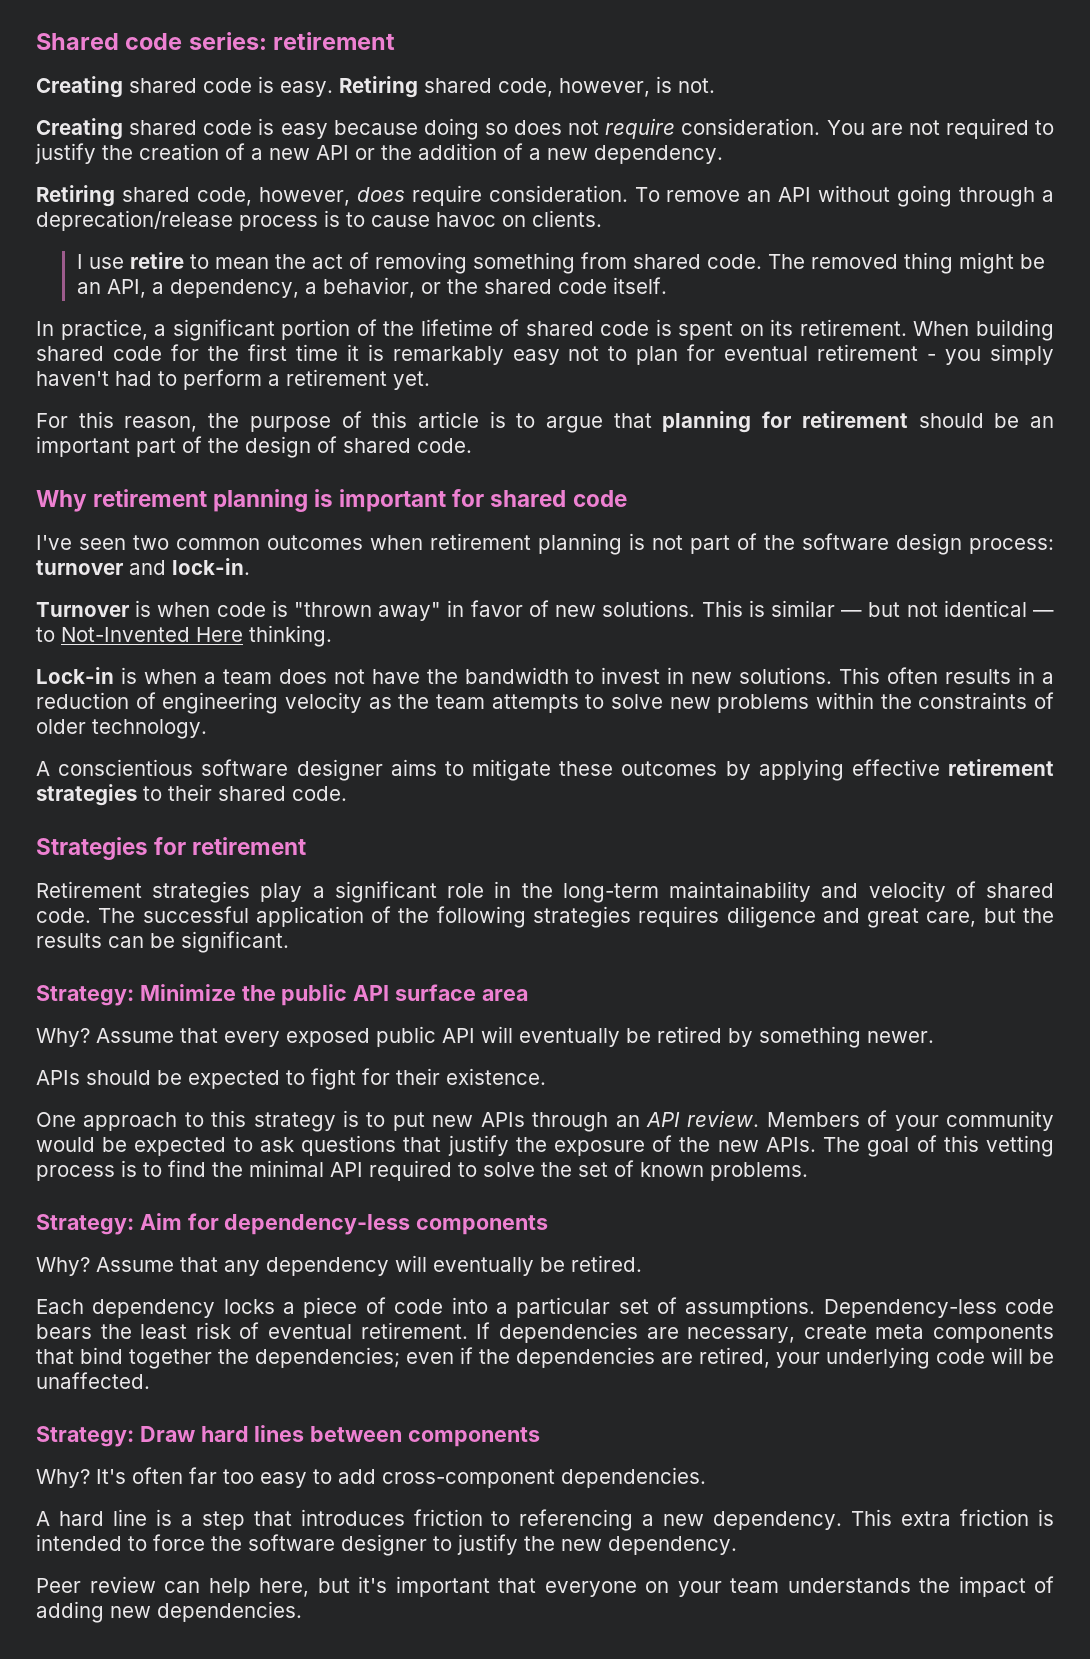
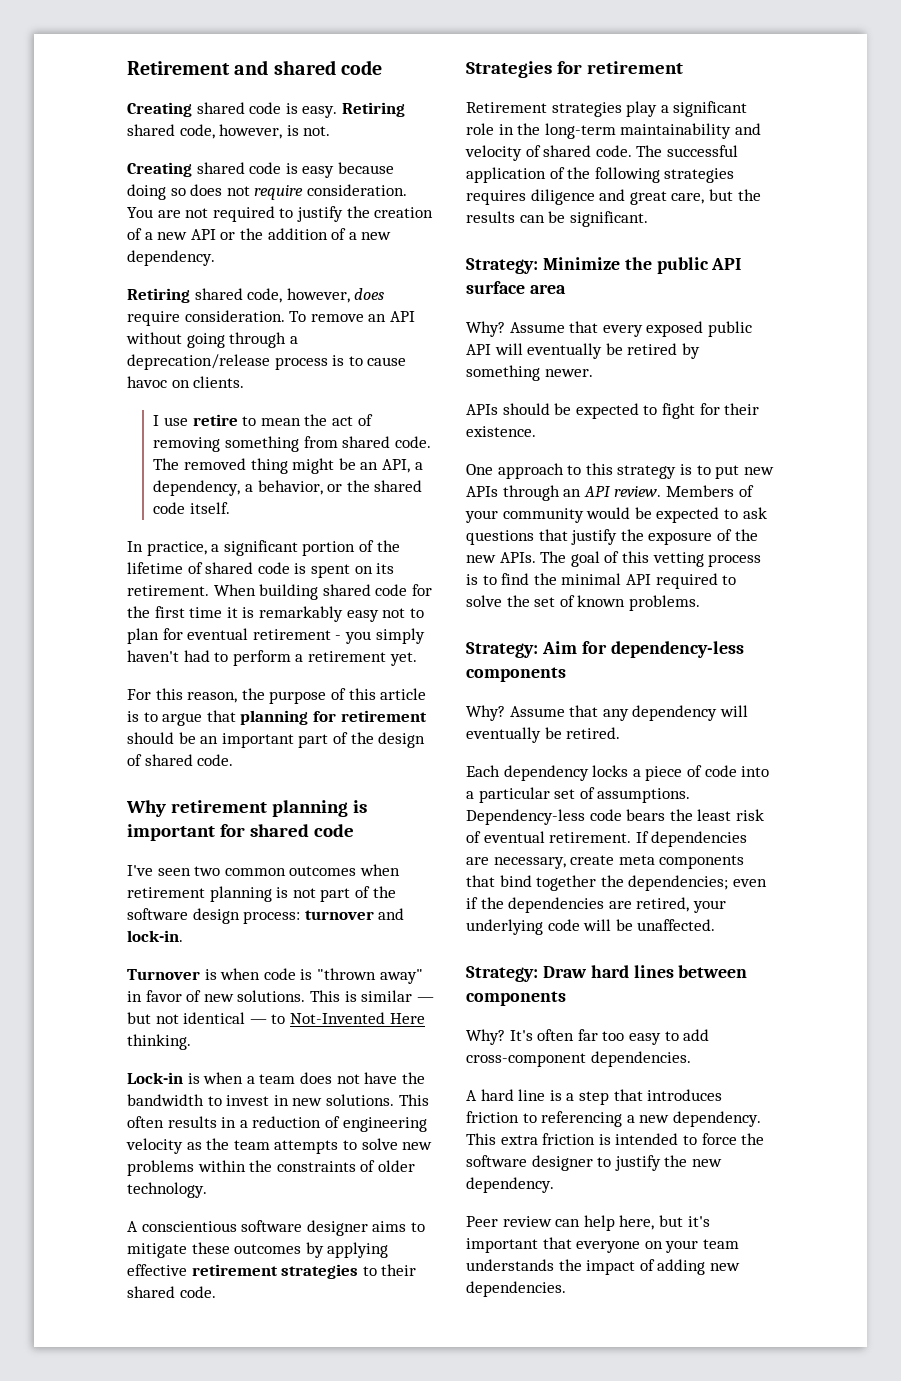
- Shared code series: retirement
+ Retirement and shared code

